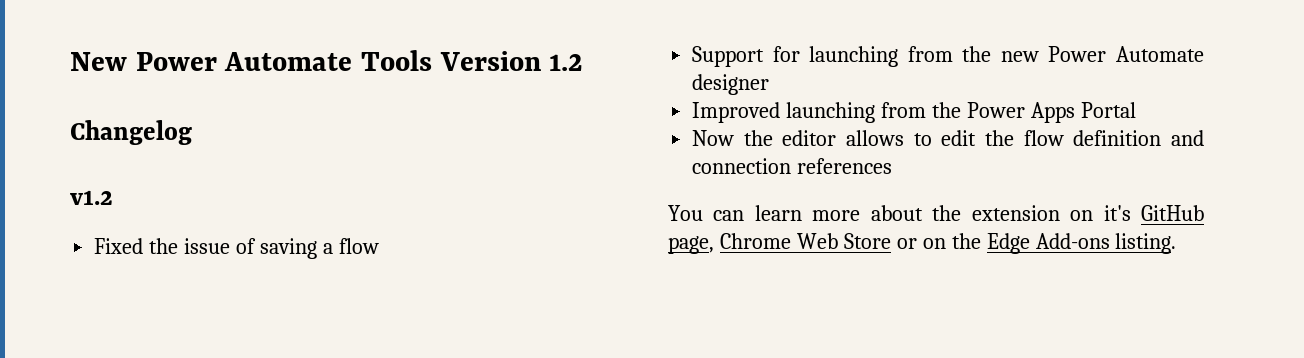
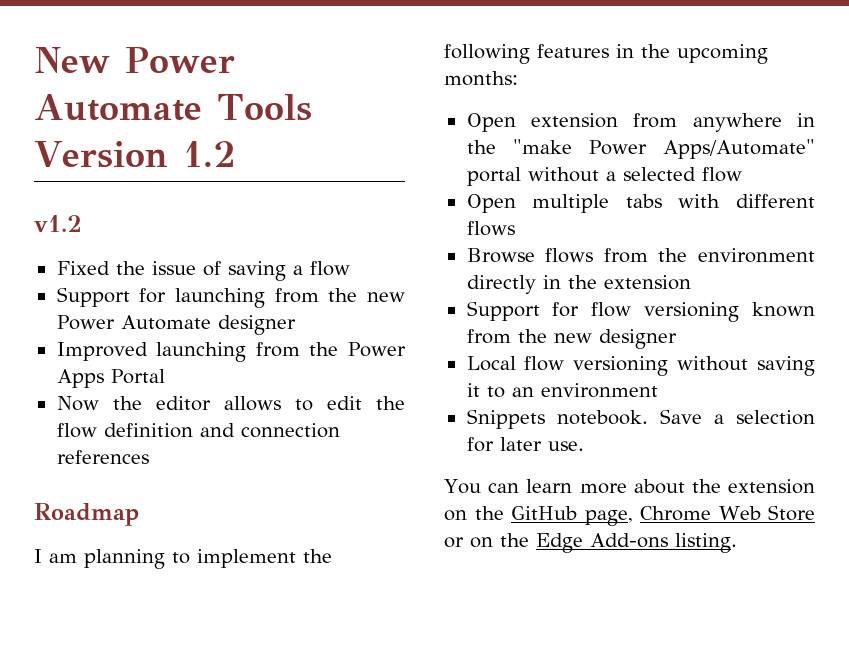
- Changelog
+ Roadmap
+ I am planning to implement the following features in the upcoming months:
+ Open extension from anywhere in the "make Power Apps/Automate" portal without a selected flow
+ Open multiple tabs with different flows
+ Browse flows from the environment directly in the extension
+ Support for flow versioning known from the new designer
+ Local flow versioning without saving it to an environment
+ Snippets notebook. Save a selection for later use.
- You can learn more about the extension on it's GitHub page, Chrome Web Store or on the Edge Add-ons listing.
+ You can learn more about the extension on the GitHub page, Chrome Web Store or on the Edge Add-ons listing.

